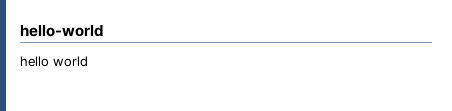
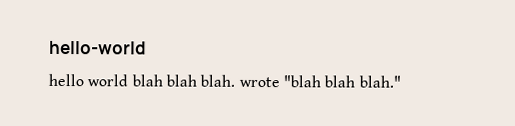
- hello world
+ hello world blah blah blah. wrote "blah blah blah."

